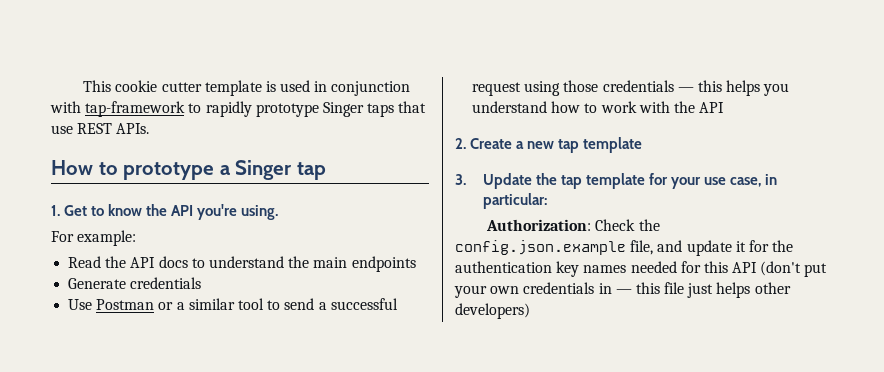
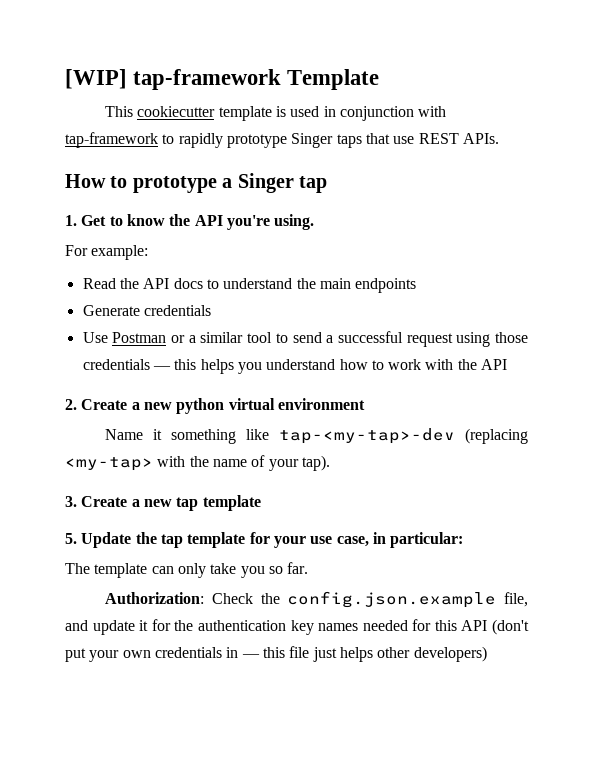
- This cookie cutter template is used in conjunction with tap-framework to rapidly prototype Singer taps that use REST APIs.
+ [WIP] tap-framework Template
+ This cookiecutter template is used in conjunction with tap-framework to rapidly prototype Singer taps that use REST APIs.
- 2. Create a new tap template
+ 2. Create a new python virtual environment
+ Name it something like tap-<my-tap>-dev (replacing <my-tap> with the name of your tap).
+ 3. Create a new tap template
- 3. Update the tap template for your use case, in particular:
+ 5. Update the tap template for your use case, in particular:
+ The template can only take you so far.

